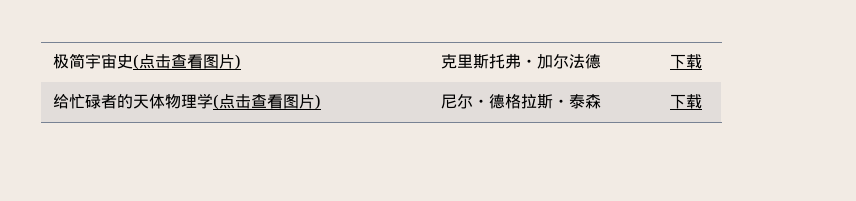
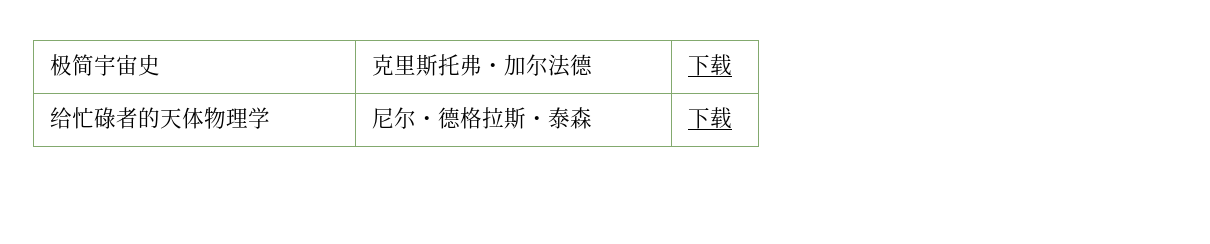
- 极简宇宙史(点击查看图片) | 克里斯托弗・加尔法德 | 下载
+ 极简宇宙史 | 克里斯托弗・加尔法德 | 下载
- 给忙碌者的天体物理学(点击查看图片) | 尼尔・德格拉斯・泰森 | 下载
+ 给忙碌者的天体物理学 | 尼尔・德格拉斯・泰森 | 下载

